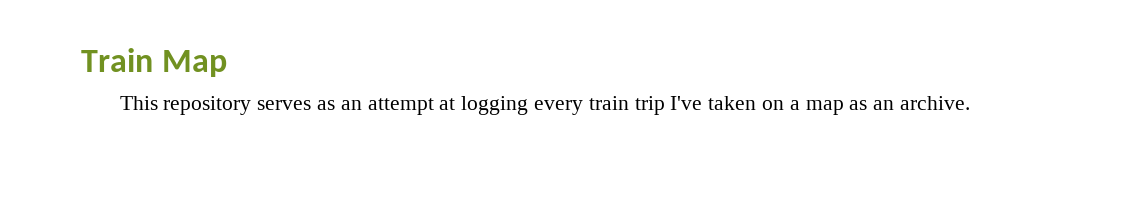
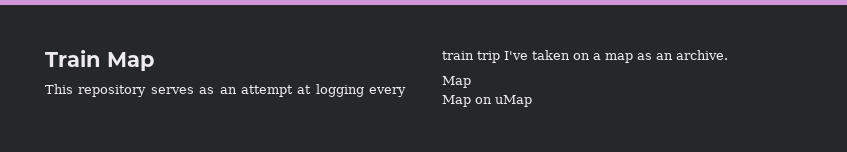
  This repository serves as an attempt at logging every train trip I've taken on a map as an archive.
+ Map
+ Map on uMap

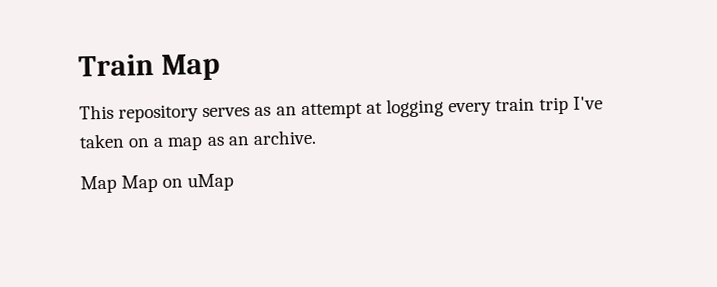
  This repository serves as an attempt at logging every train trip I've taken on a map as an archive.
- Map
- Map on uMap
+ Map Map on uMap

